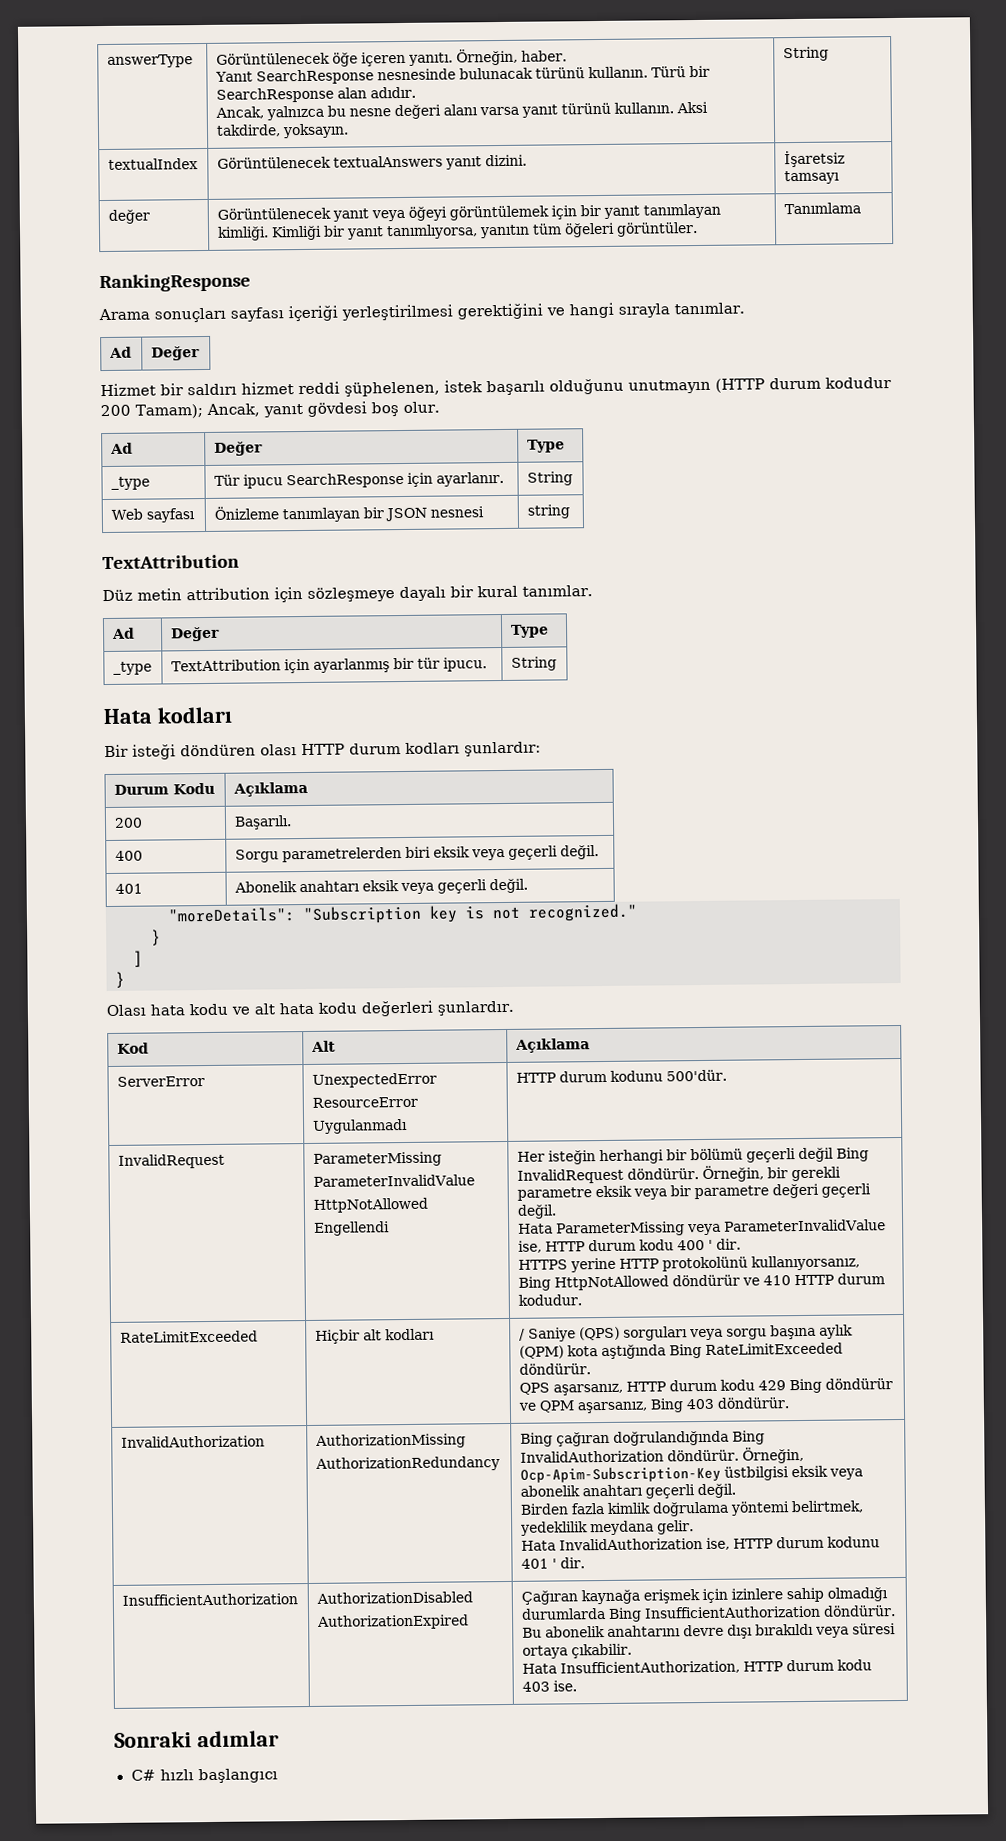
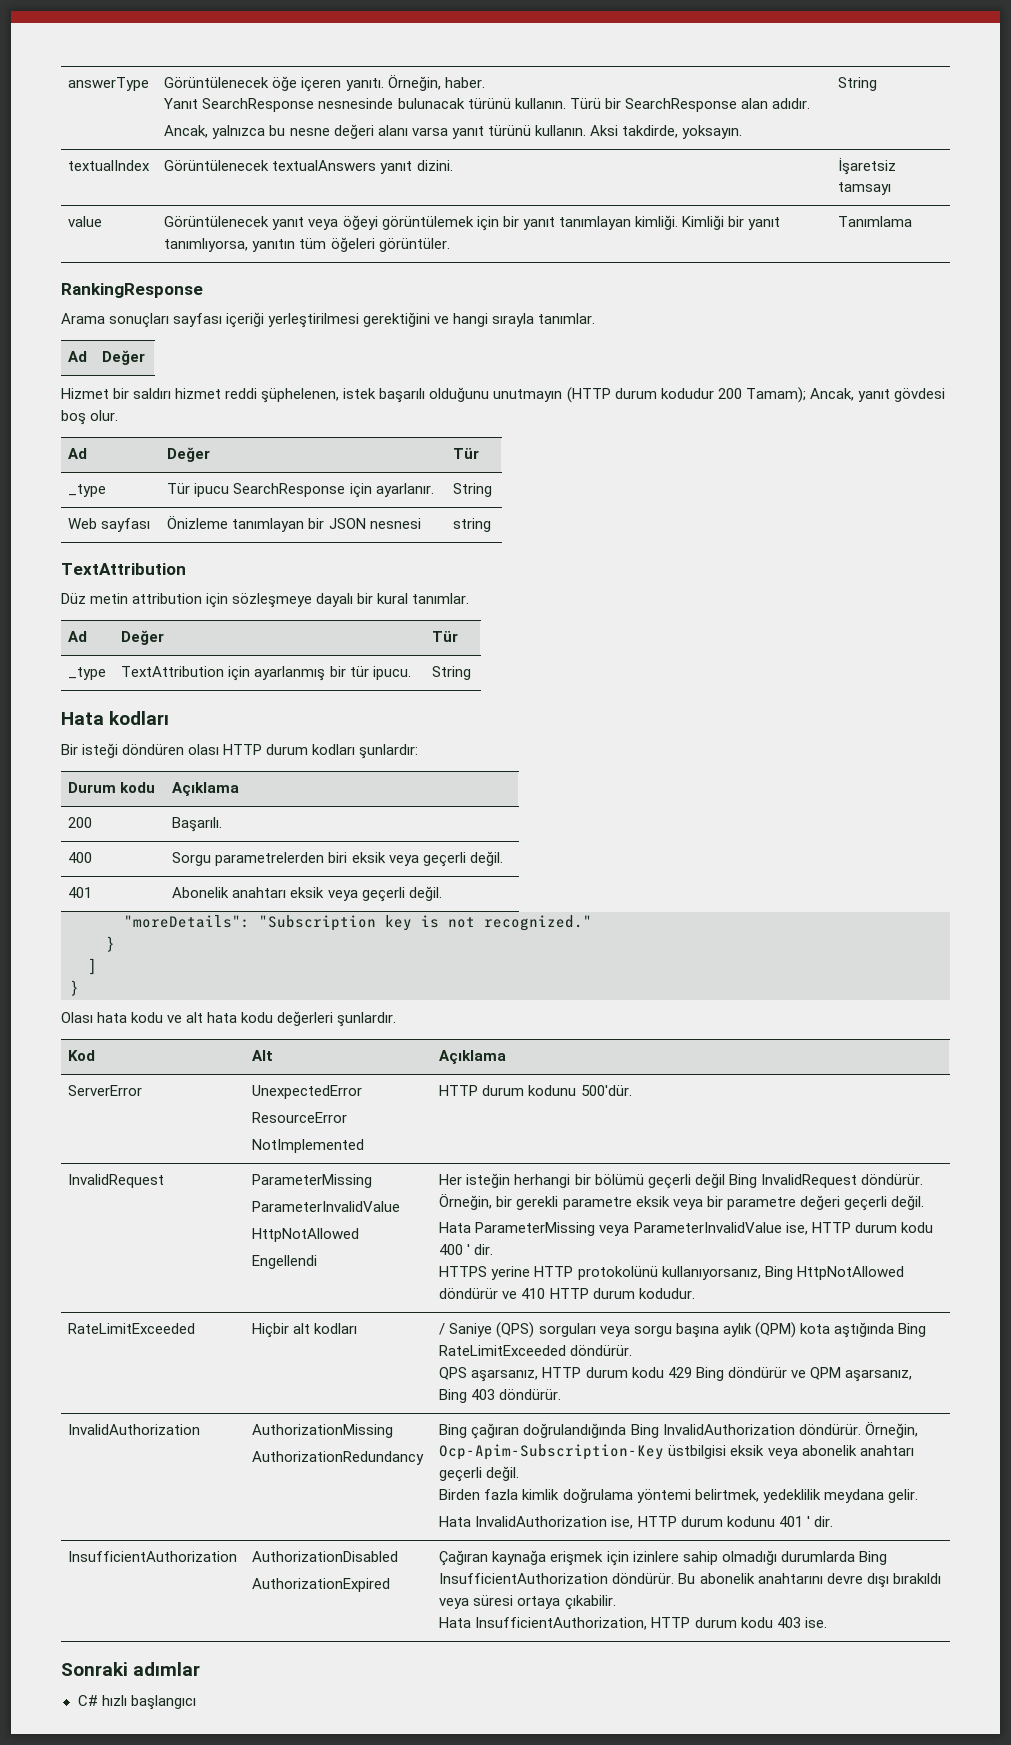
- değer | Görüntülenecek yanıt veya öğeyi görüntülemek için bir yanıt tanımlayan kimliği. Kimliği bir yanıt tanımlıyorsa, yanıtın tüm öğeleri görüntüler. | Tanımlama
+ value | Görüntülenecek yanıt veya öğeyi görüntülemek için bir yanıt tanımlayan kimliği. Kimliği bir yanıt tanımlıyorsa, yanıtın tüm öğeleri görüntüler. | Tanımlama
  Hizmet bir saldırı hizmet reddi şüphelenen, istek başarılı olduğunu unutmayın (HTTP durum kodudur 200 Tamam); Ancak, yanıt gövdesi boş olur.
- Ad | Değer | Type
+ Ad | Değer | Tür
  Düz metin attribution için sözleşmeye dayalı bir kural tanımlar.
- Ad | Değer | Type
+ Ad | Değer | Tür
- Durum Kodu | Açıklama
+ Durum kodu | Açıklama
  ServerError | UnexpectedError
  ResourceError
- Uygulanmadı | HTTP durum kodunu 500'dür.
+ NotImplemented | HTTP durum kodunu 500'dür.

